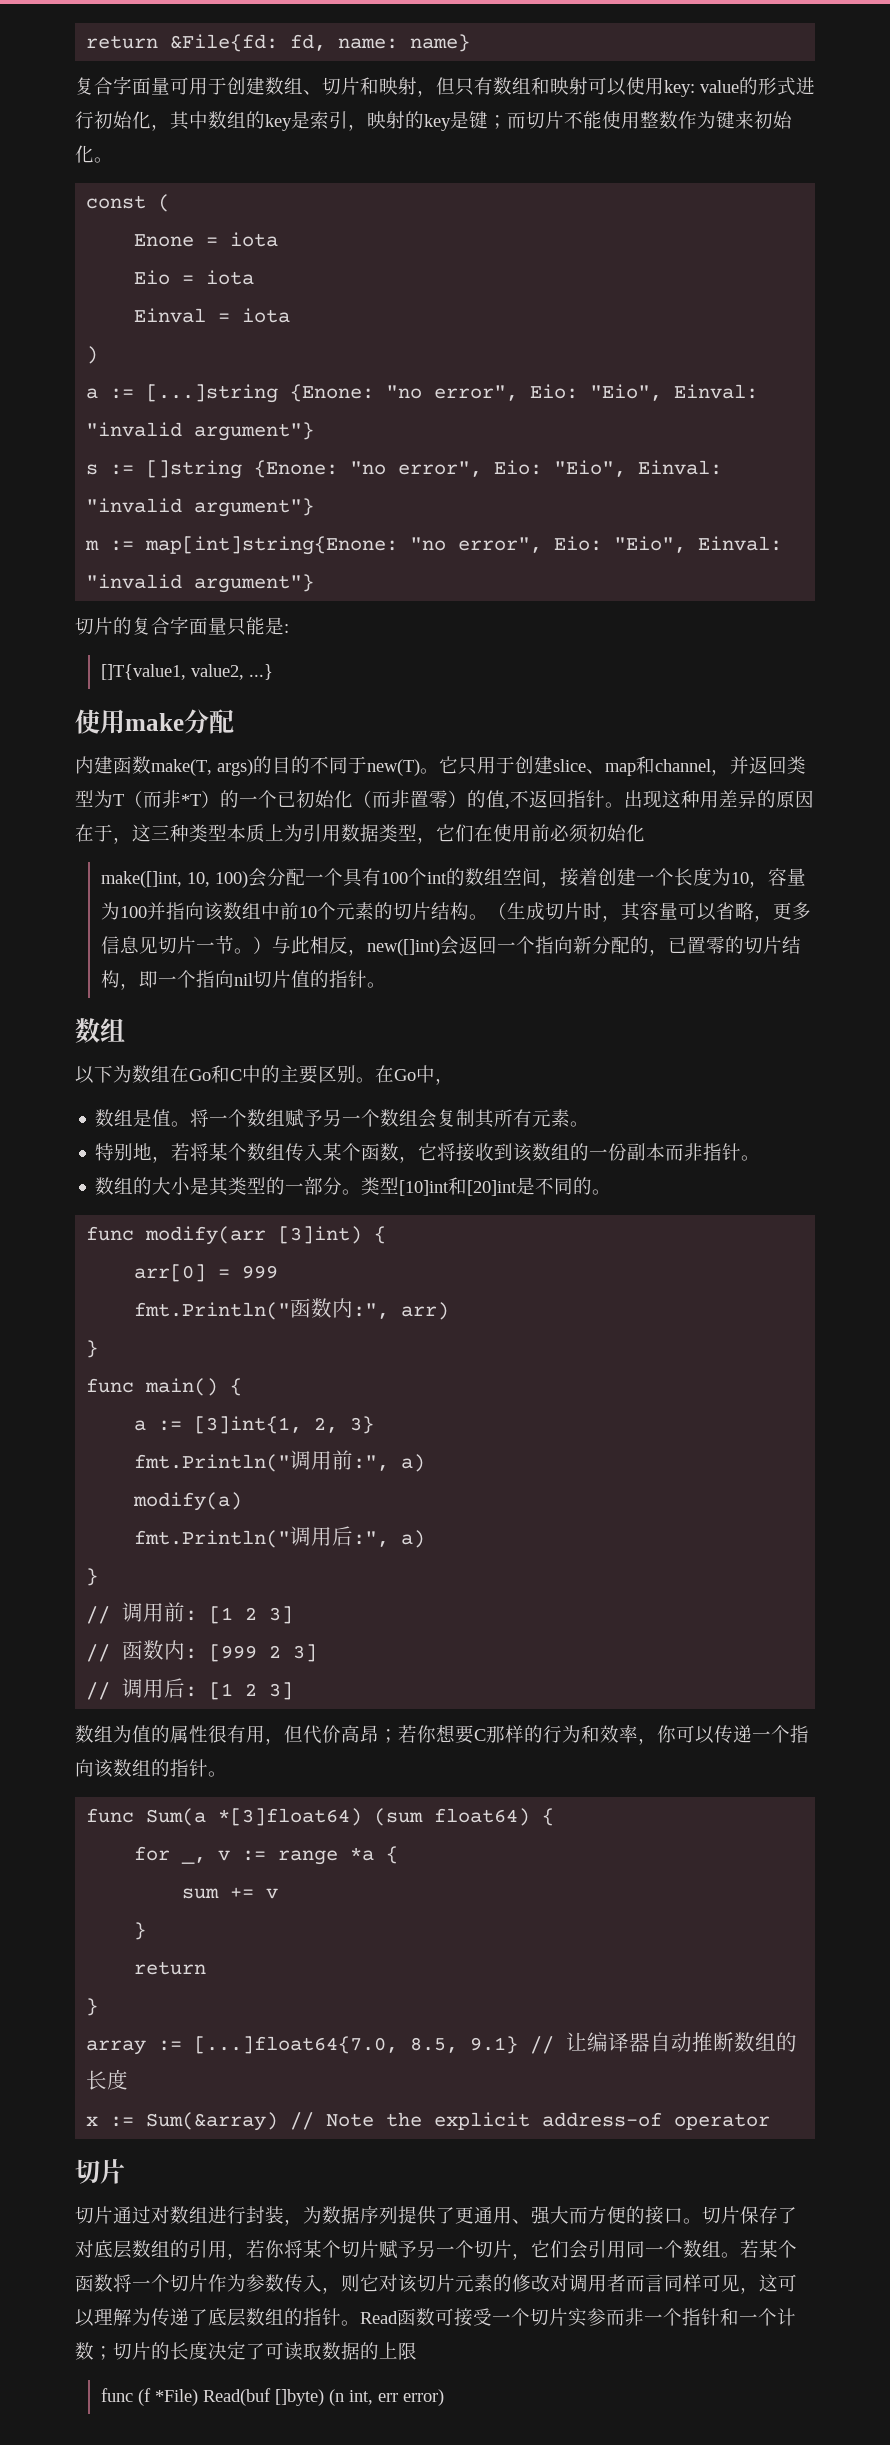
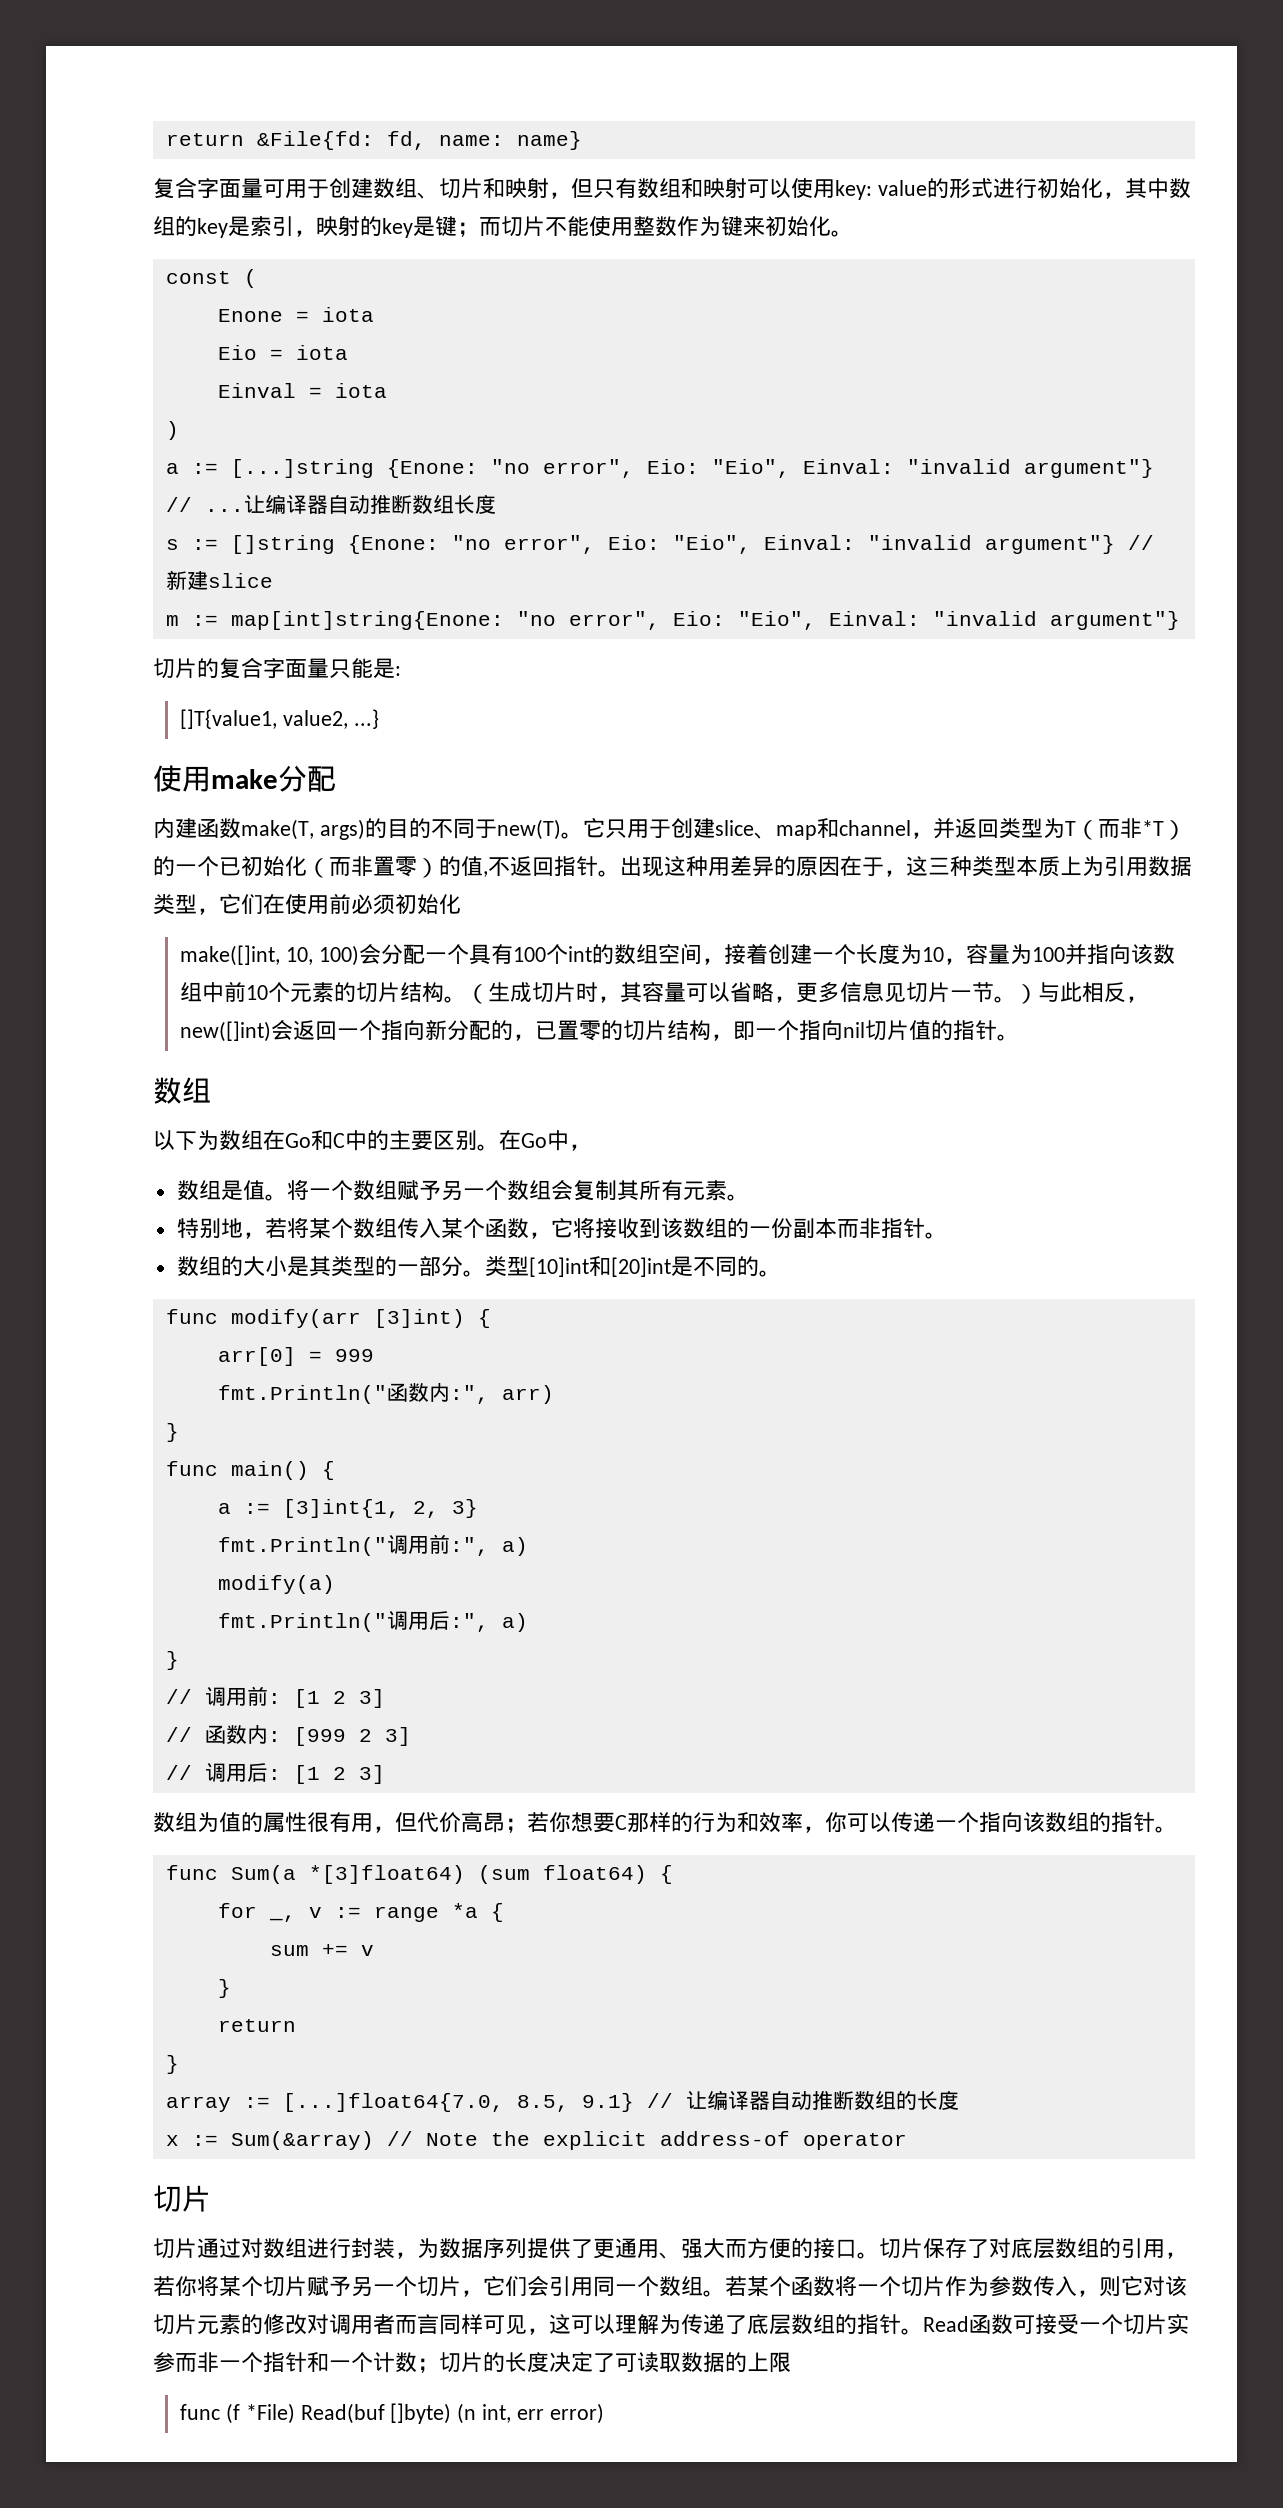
- a := [...]string {Enone: "no error", Eio: "Eio", Einval: "invalid argument"}
+ a := [...]string {Enone: "no error", Eio: "Eio", Einval: "invalid argument"} // ...让编译器自动推断数组长度
- s := []string {Enone: "no error", Eio: "Eio", Einval: "invalid argument"}
+ s := []string {Enone: "no error", Eio: "Eio", Einval: "invalid argument"} // 新建slice

